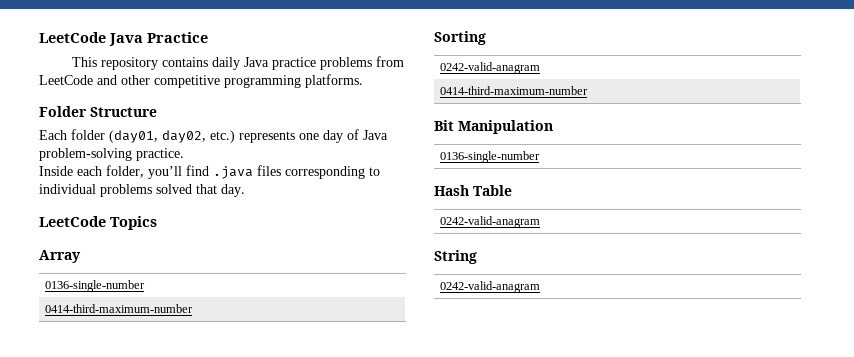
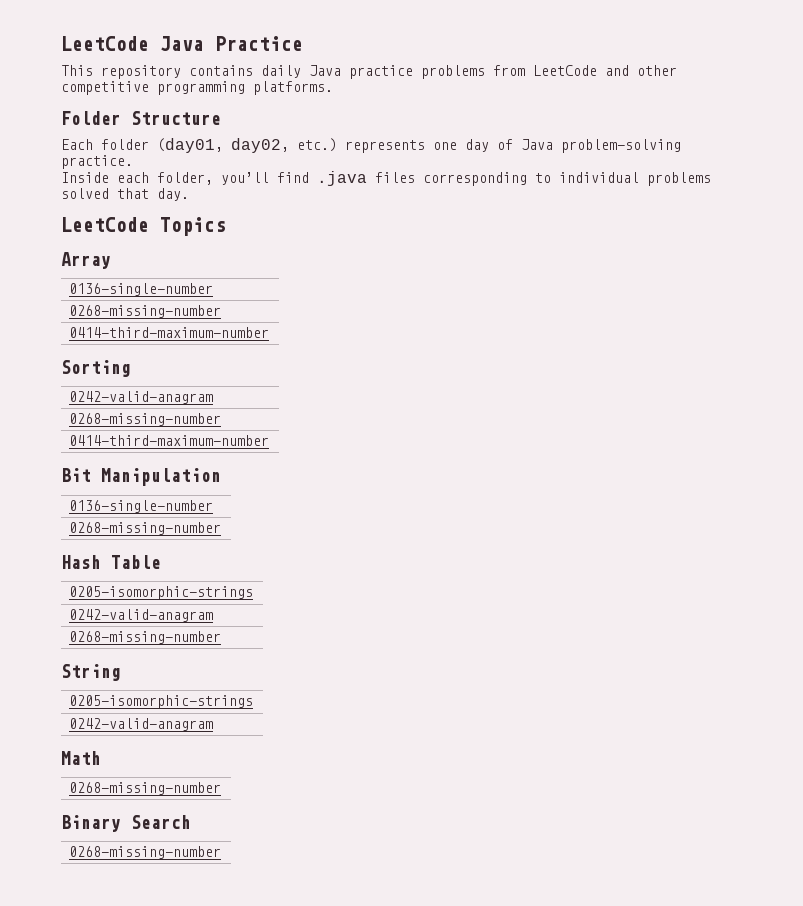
  Array
  0136-single-number
+ 0268-missing-number
  Sorting
  0242-valid-anagram
+ 0268-missing-number
  Bit Manipulation
  0136-single-number
+ 0268-missing-number
  Hash Table
+ 0205-isomorphic-strings
  0242-valid-anagram
+ 0268-missing-number
  String
+ 0205-isomorphic-strings
  0242-valid-anagram
+ Math
+ 0268-missing-number
+ Binary Search
+ 0268-missing-number

